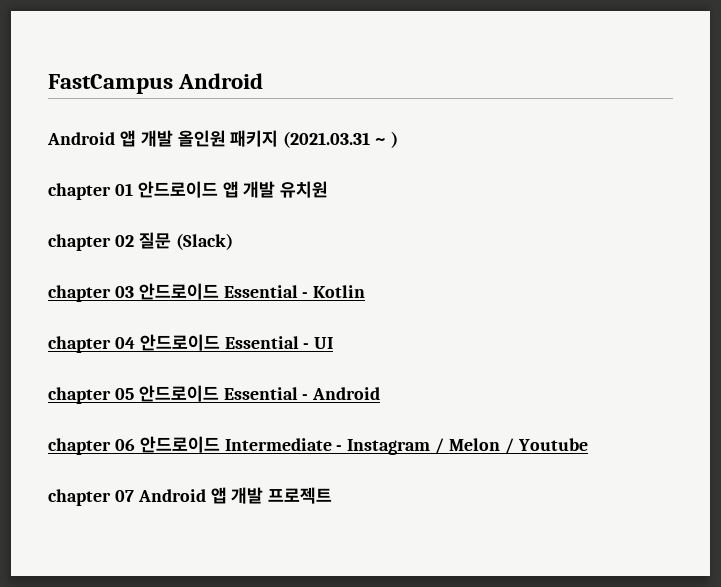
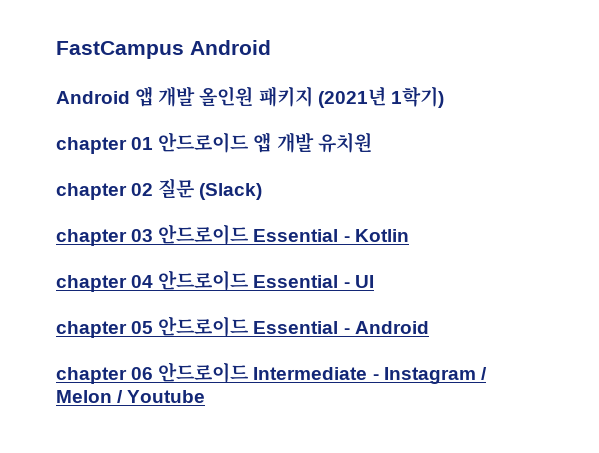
- Android 앱 개발 올인원 패키지 (2021.03.31 ~ )
+ Android 앱 개발 올인원 패키지 (2021년 1학기)
- chapter 07 Android 앱 개발 프로젝트

